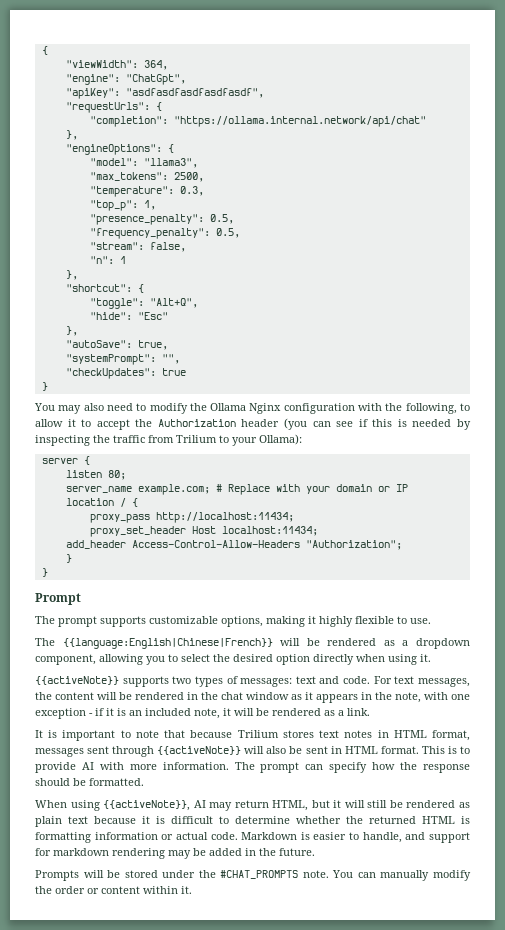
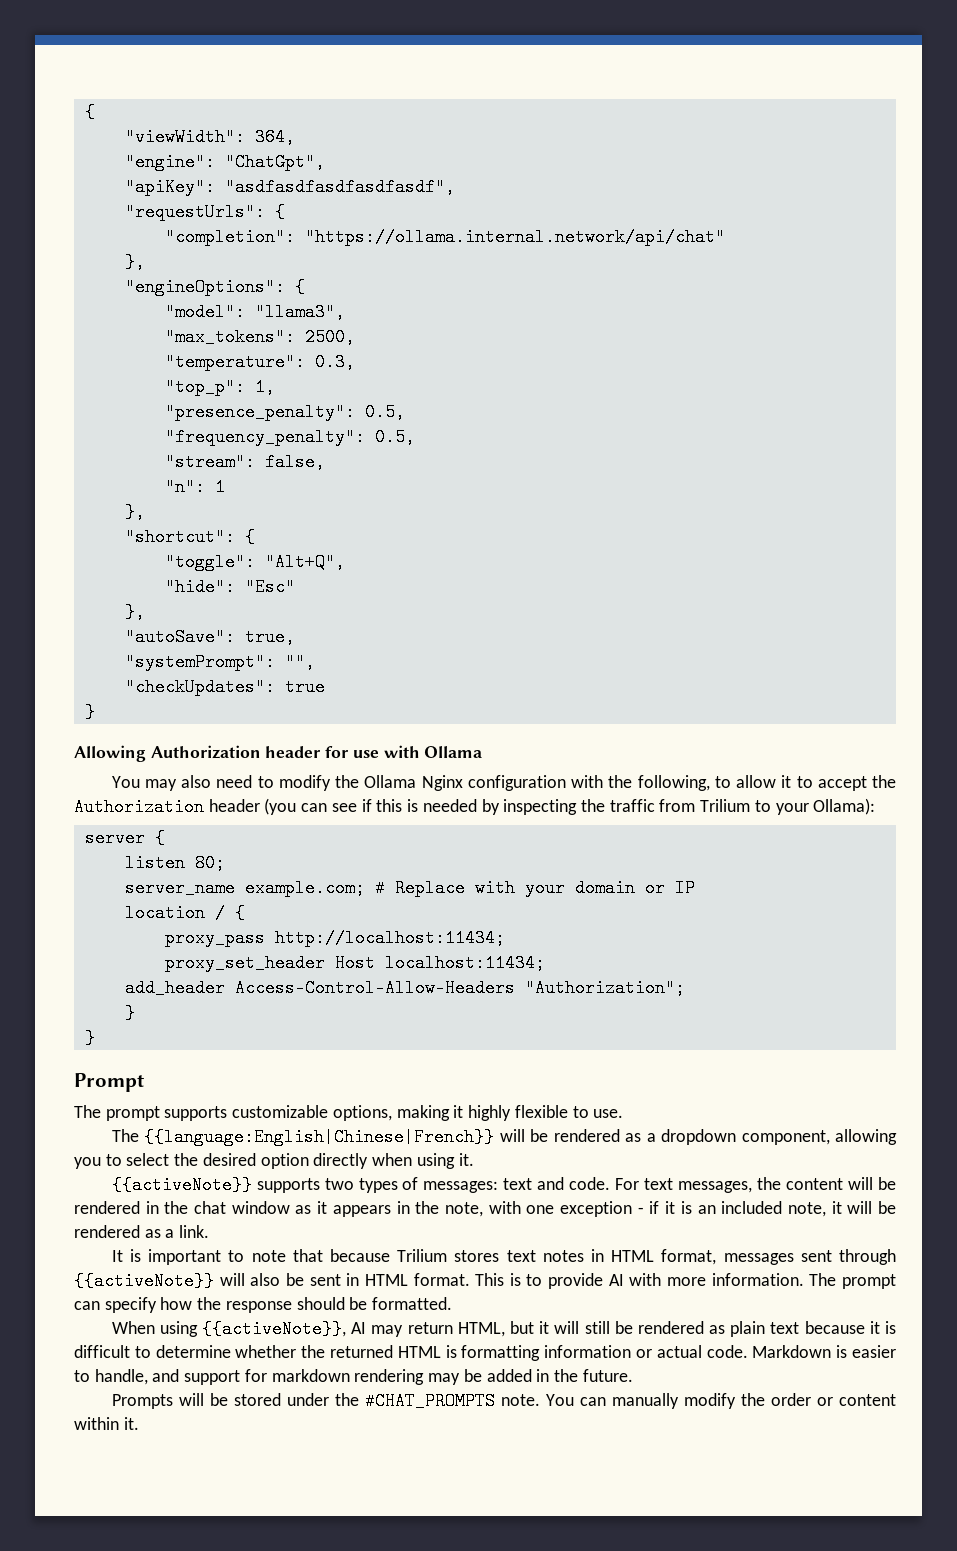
+ Allowing Authorization header for use with Ollama

